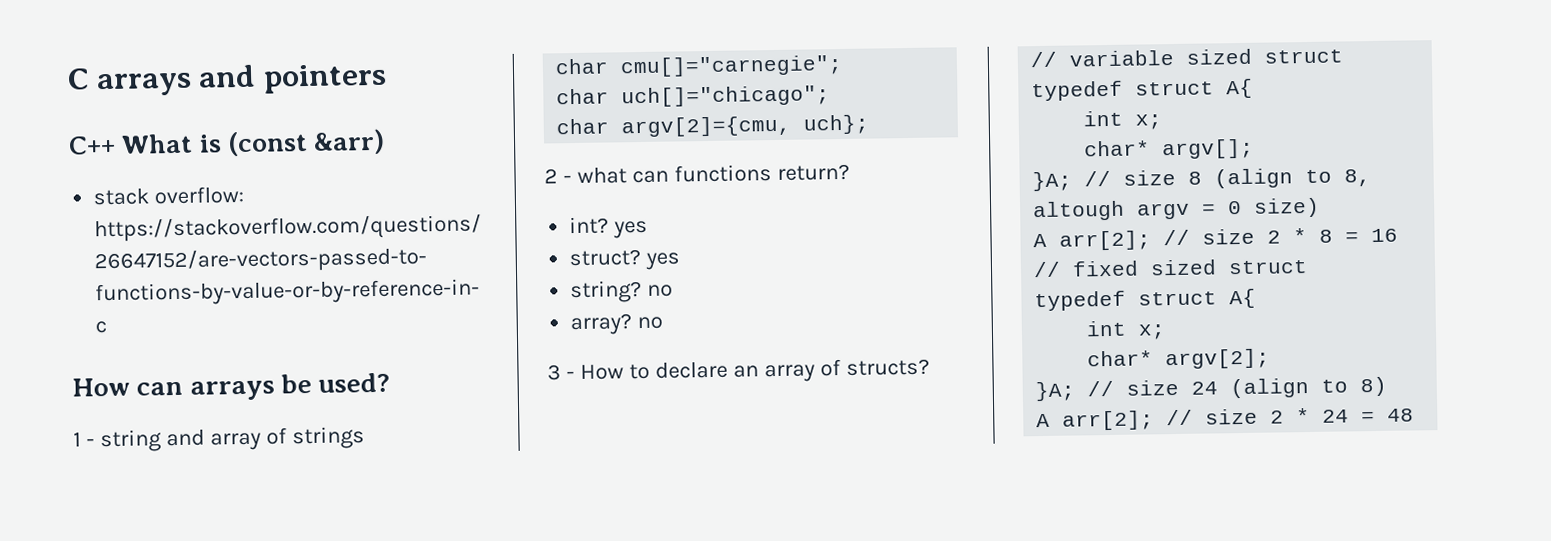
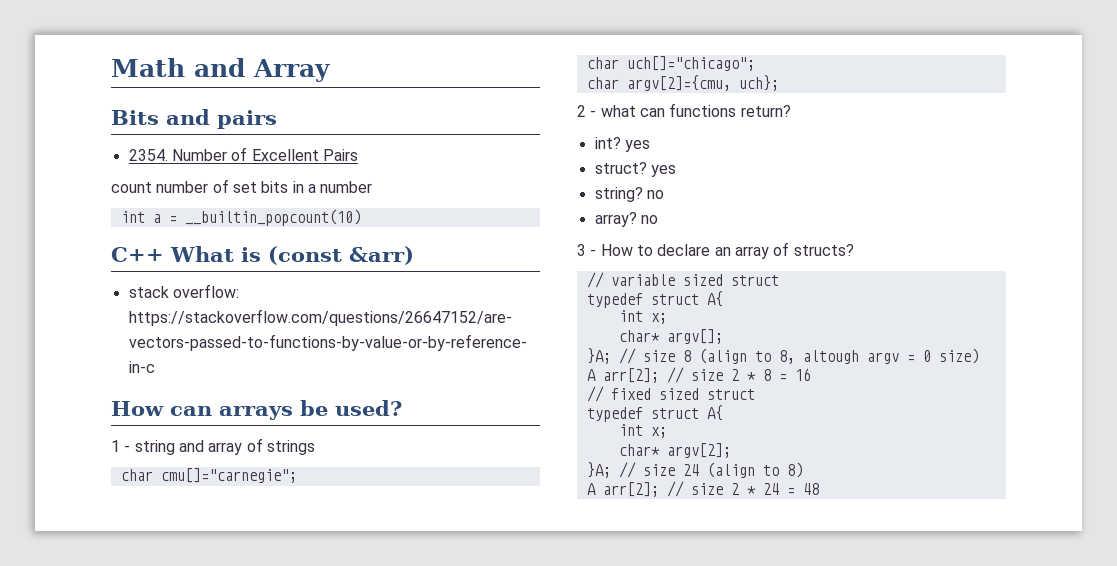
- C arrays and pointers
+ Math and Array
+ Bits and pairs
+ 2354. Number of Excellent Pairs
+ count number of set bits in a number
+ int a = __builtin_popcount(10)

